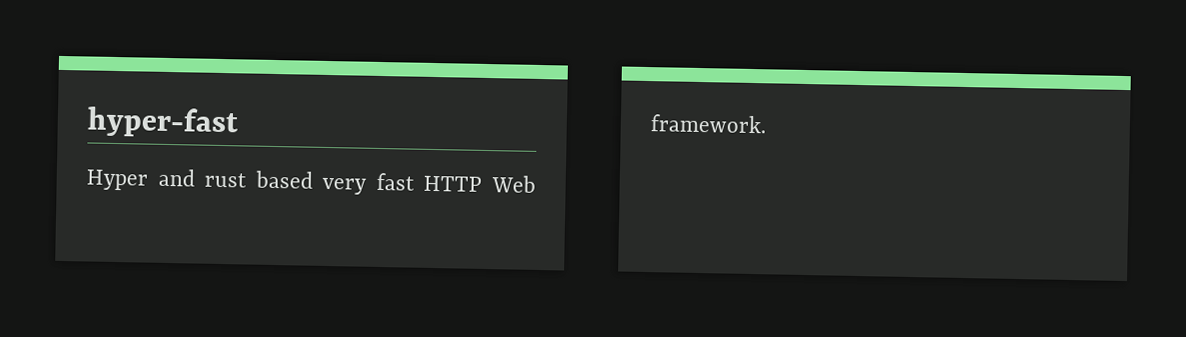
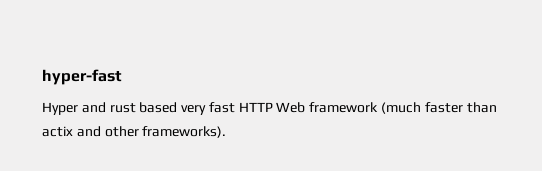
- Hyper and rust based very fast HTTP Web framework.
+ Hyper and rust based very fast HTTP Web framework (much faster than actix and other frameworks).

